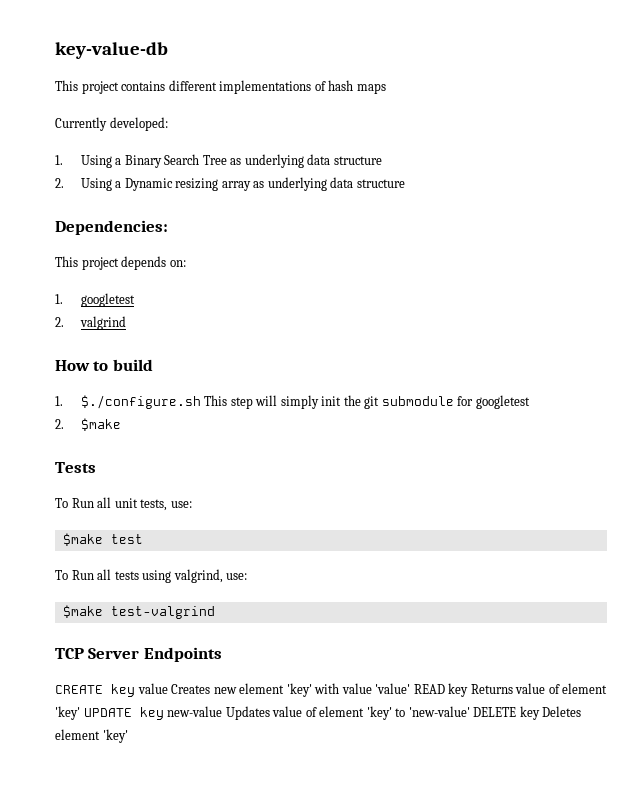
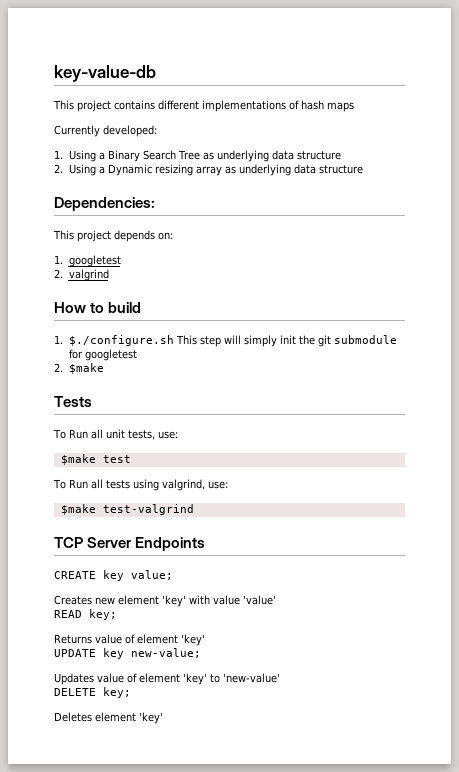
- CREATE key value Creates new element 'key' with value 'value' READ key Returns value of element 'key' UPDATE key new-value Updates value of element 'key' to 'new-value' DELETE key Deletes element 'key'
+ CREATE key value;
+ Creates new element 'key' with value 'value'
+ READ key;
+ Returns value of element 'key'
+ UPDATE key new-value;
+ Updates value of element 'key' to 'new-value'
+ DELETE key;
+ Deletes element 'key'

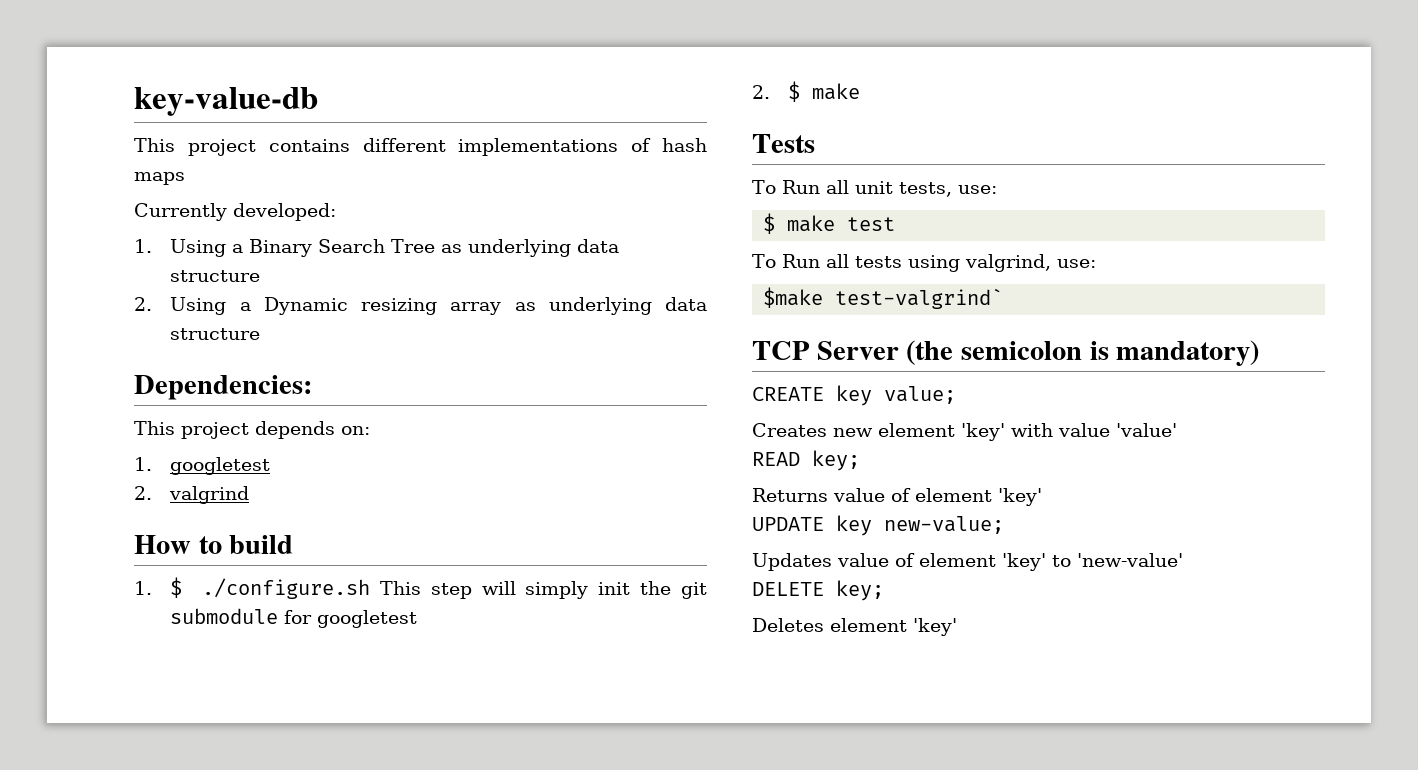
- 1. $./configure.sh This step will simply init the git submodule for googletest
+ 1. $ ./configure.sh This step will simply init the git submodule for googletest
- 2. $make
+ 2. $ make
- $make test
+ $ make test
- $make test-valgrind
+ $make test-valgrind`
- TCP Server Endpoints
+ TCP Server (the semicolon is mandatory)

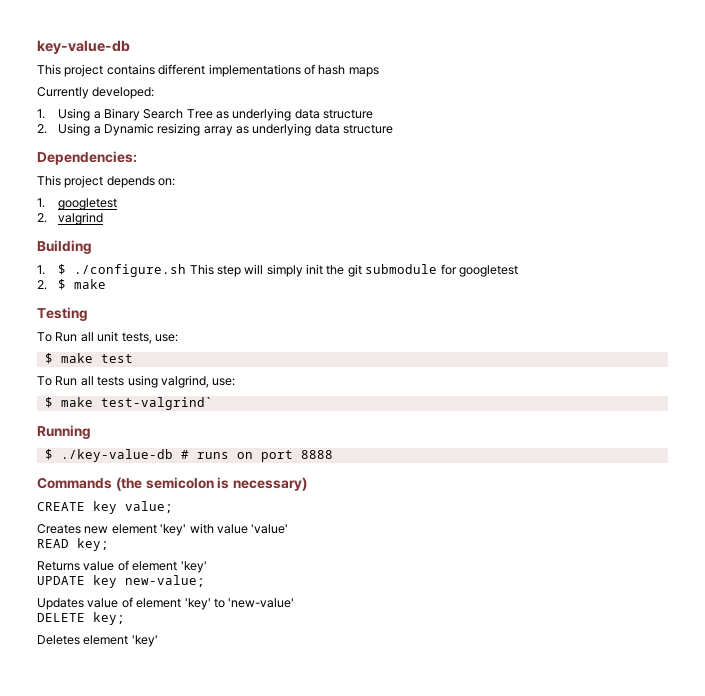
- How to build
+ Building
- Tests
+ Testing
- $make test-valgrind`
+ $ make test-valgrind`
- TCP Server (the semicolon is mandatory)
+ Running
+ $ ./key-value-db # runs on port 8888
+ Commands (the semicolon is necessary)

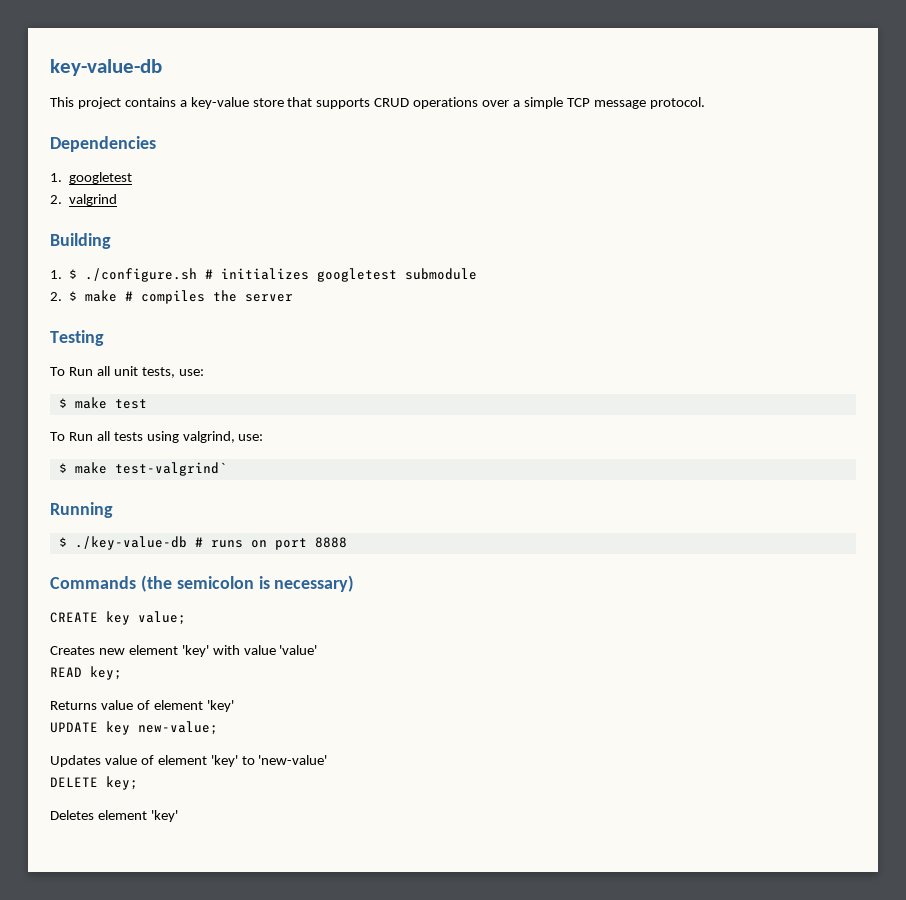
- This project contains different implementations of hash maps
- Currently developed:
- 1. Using a Binary Search Tree as underlying data structure
- 2. Using a Dynamic resizing array as underlying data structure
- Dependencies:
- This project depends on:
+ This project contains a key-value store that supports CRUD operations over a simple TCP message protocol.
+ Dependencies
- 1. $ ./configure.sh This step will simply init the git submodule for googletest
+ 1. $ ./configure.sh # initializes googletest submodule
- 2. $ make
+ 2. $ make # compiles the server

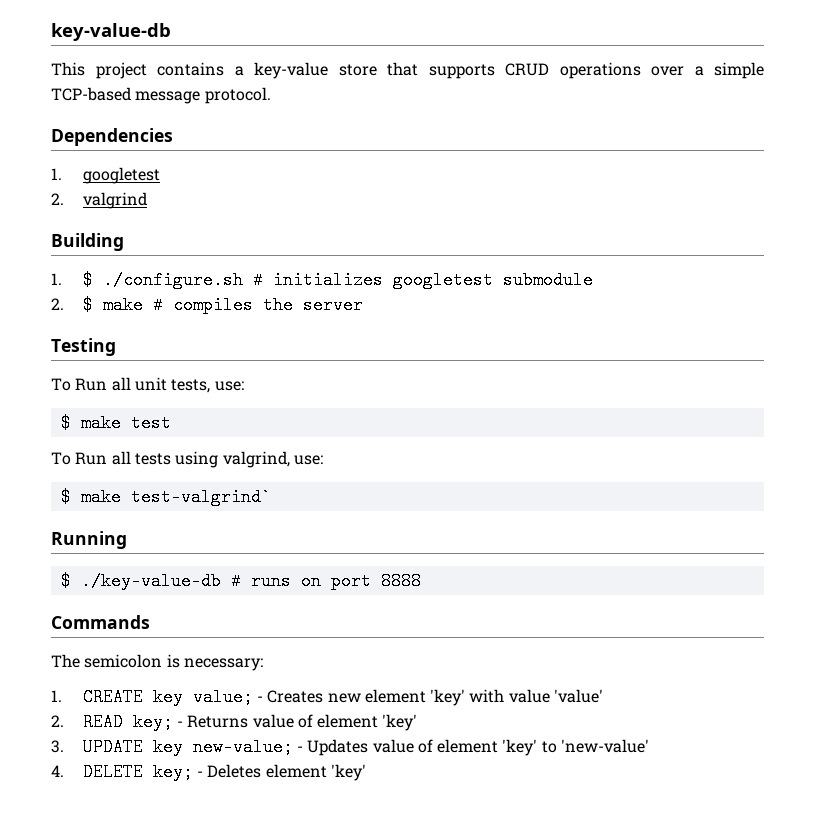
- This project contains a key-value store that supports CRUD operations over a simple TCP message protocol.
+ This project contains a key-value store that supports CRUD operations over a simple TCP-based message protocol.
- Commands (the semicolon is necessary)
- CREATE key value;
- Creates new element 'key' with value 'value'
+ Commands
+ The semicolon is necessary:
+ 1. CREATE key value; - Creates new element 'key' with value 'value'
- READ key;
- Returns value of element 'key'
+ 2. READ key; - Returns value of element 'key'
- UPDATE key new-value;
- Updates value of element 'key' to 'new-value'
+ 3. UPDATE key new-value; - Updates value of element 'key' to 'new-value'
- DELETE key;
- Deletes element 'key'
+ 4. DELETE key; - Deletes element 'key'

